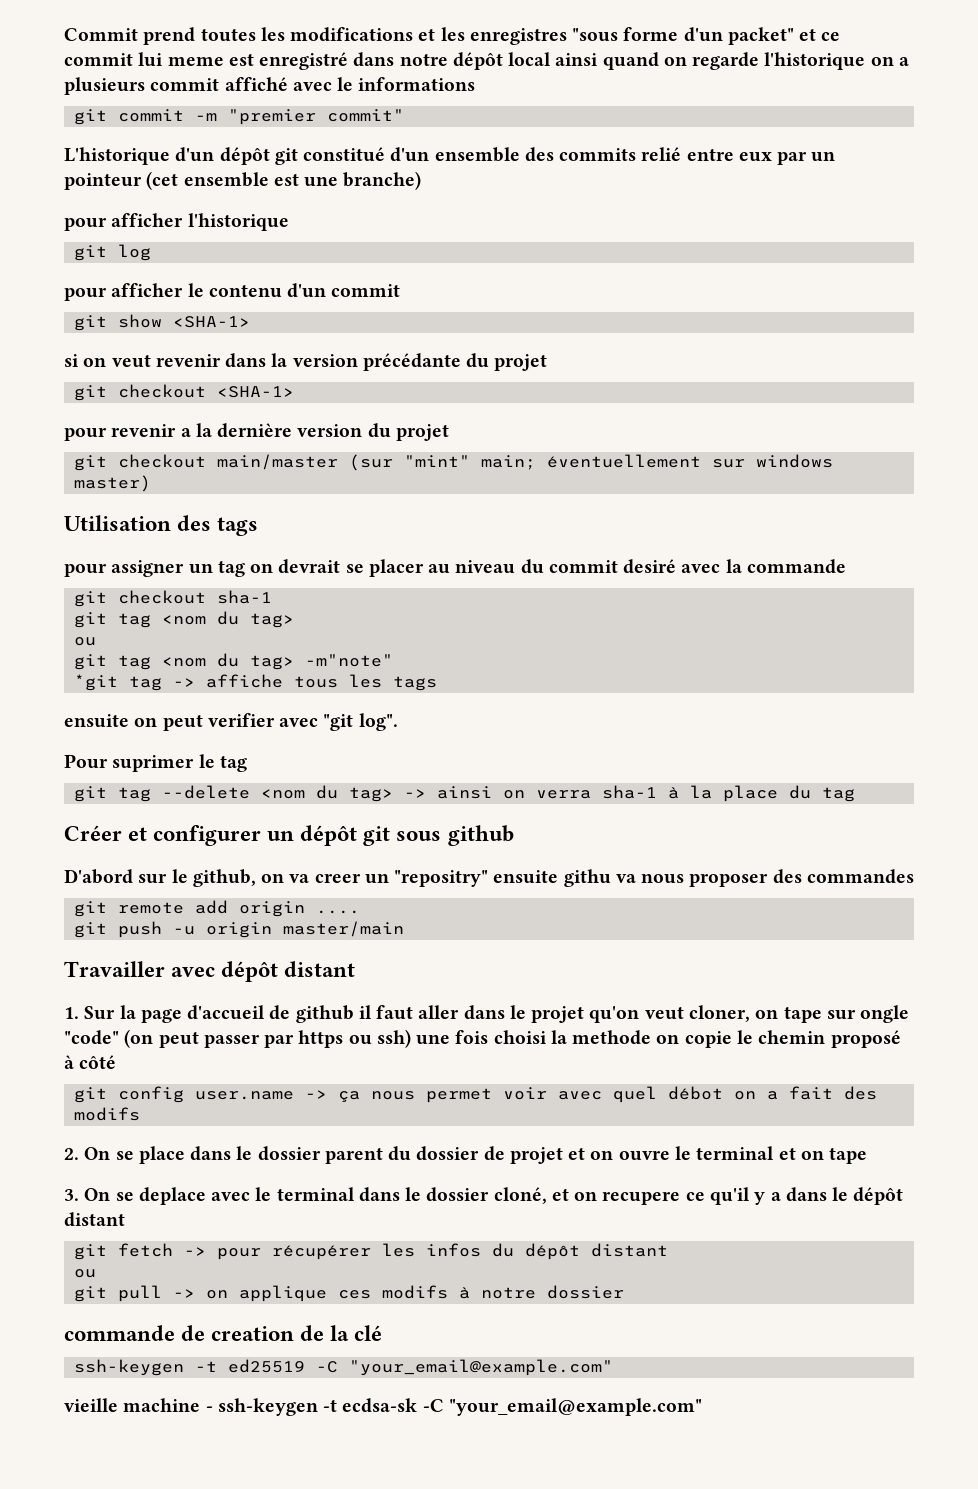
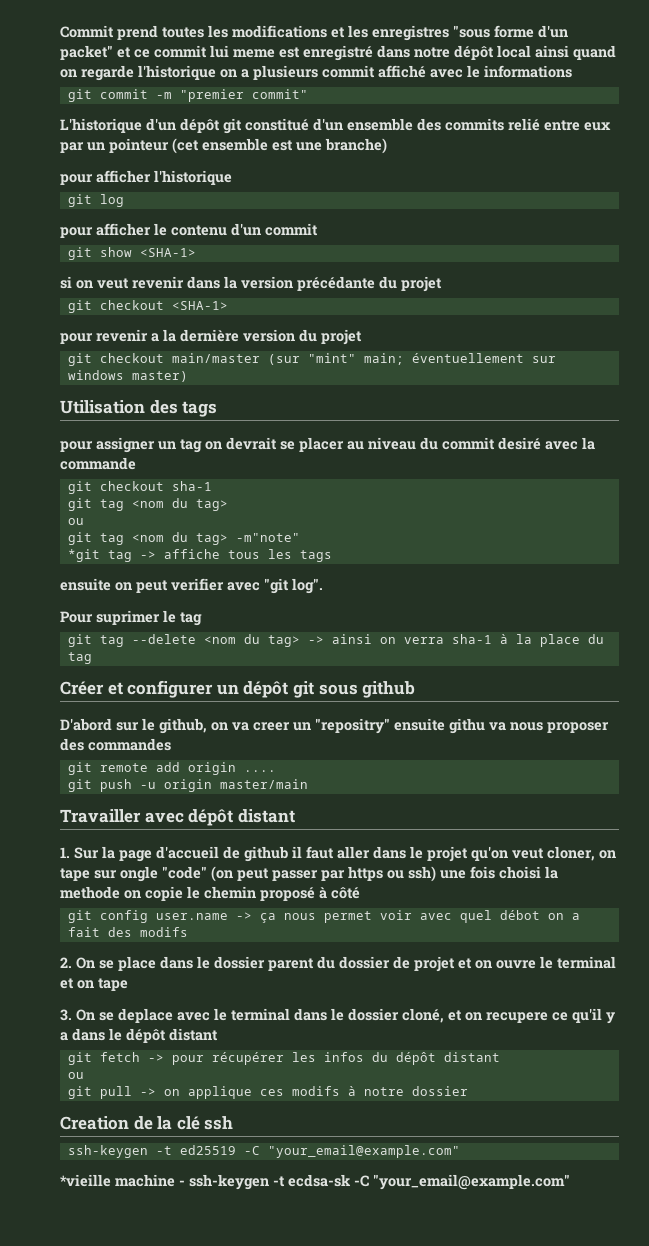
- commande de creation de la clé
+ Creation de la clé ssh
- vieille machine - ssh-keygen -t ecdsa-sk -C "your_email@example.com"
+ *vieille machine - ssh-keygen -t ecdsa-sk -C "your_email@example.com"

